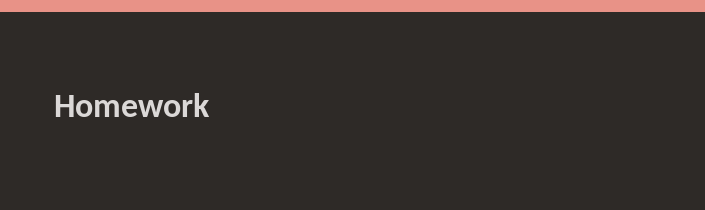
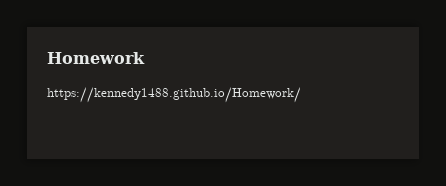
+ https://kennedy1488.github.io/Homework/

